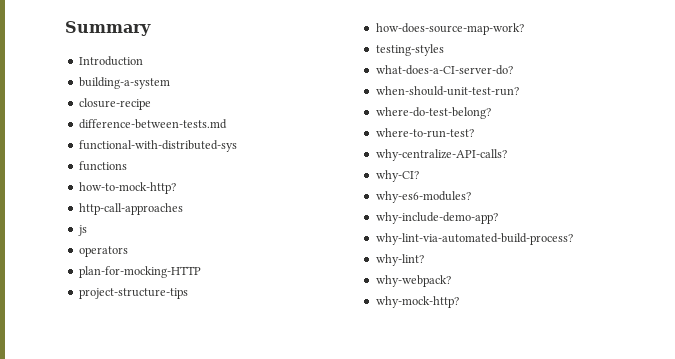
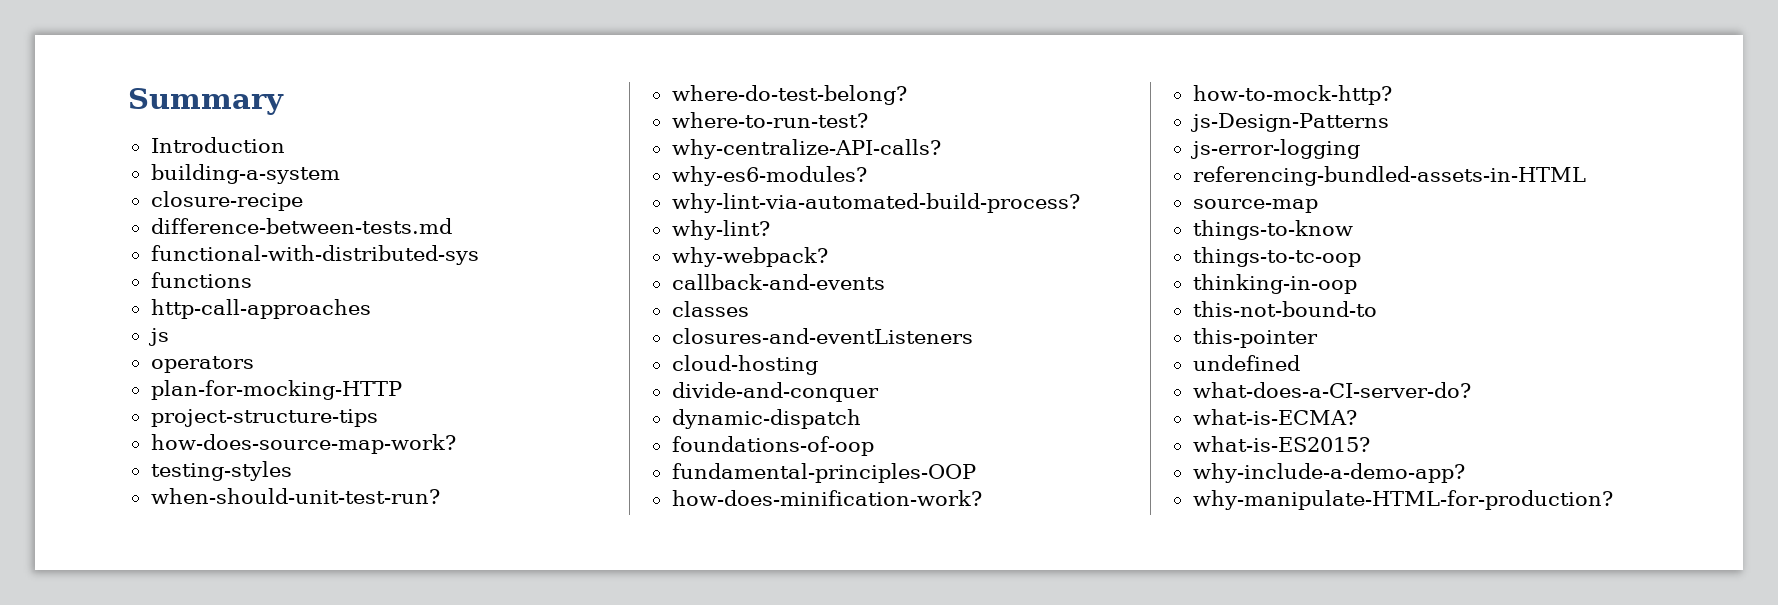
- how-to-mock-http?
- what-does-a-CI-server-do?
- why-CI?
- why-include-demo-app?
- why-mock-http?
+ callback-and-events
+ classes
+ closures-and-eventListeners
+ cloud-hosting
+ divide-and-conquer
+ dynamic-dispatch
+ foundations-of-oop
+ fundamental-principles-OOP
+ how-does-minification-work?
+ how-to-mock-http?
+ js-Design-Patterns
+ js-error-logging
+ referencing-bundled-assets-in-HTML
+ source-map
+ things-to-know
+ things-to-tc-oop
+ thinking-in-oop
+ this-not-bound-to
+ this-pointer
+ undefined
+ what-does-a-CI-server-do?
+ what-is-ECMA?
+ what-is-ES2015?
+ why-include-a-demo-app?
+ why-manipulate-HTML-for-production?

